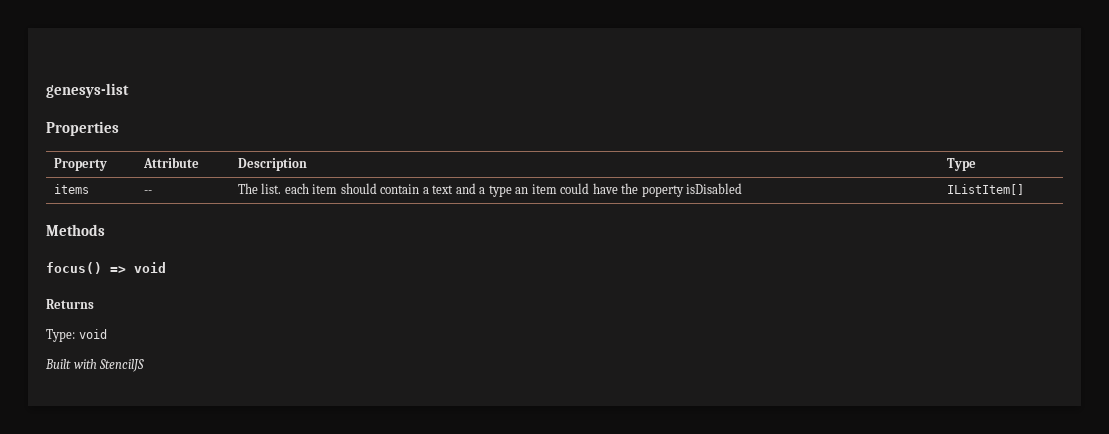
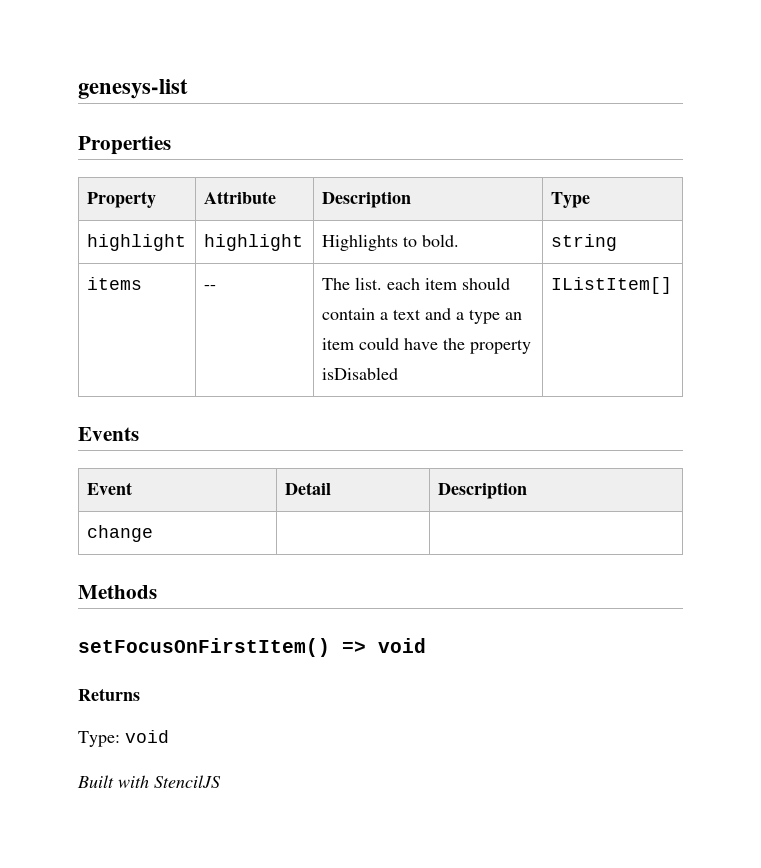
+ highlight | highlight | Highlights to bold. | string
- items | -- | The list. each item should contain a text and a type an item could have the poperty isDisabled | IListItem[]
+ items | -- | The list. each item should contain a text and a type an item could have the property isDisabled | IListItem[]
+ Events
+ Event | Detail | Description
+ change | |
- focus() => void
+ setFocusOnFirstItem() => void

